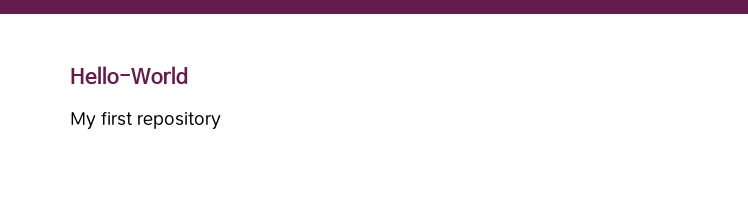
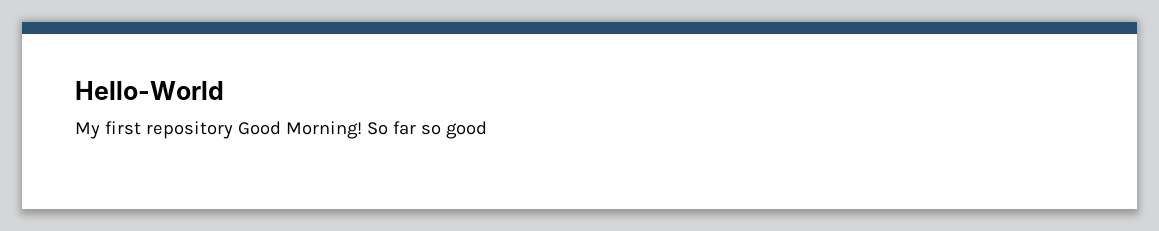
- My first repository
+ My first repository Good Morning! So far so good

